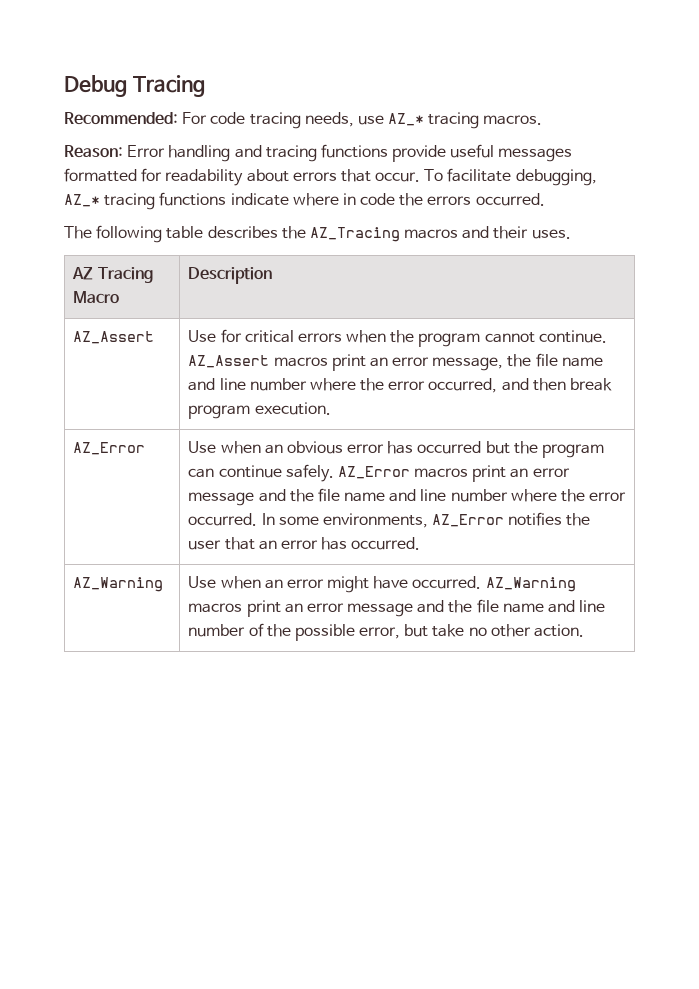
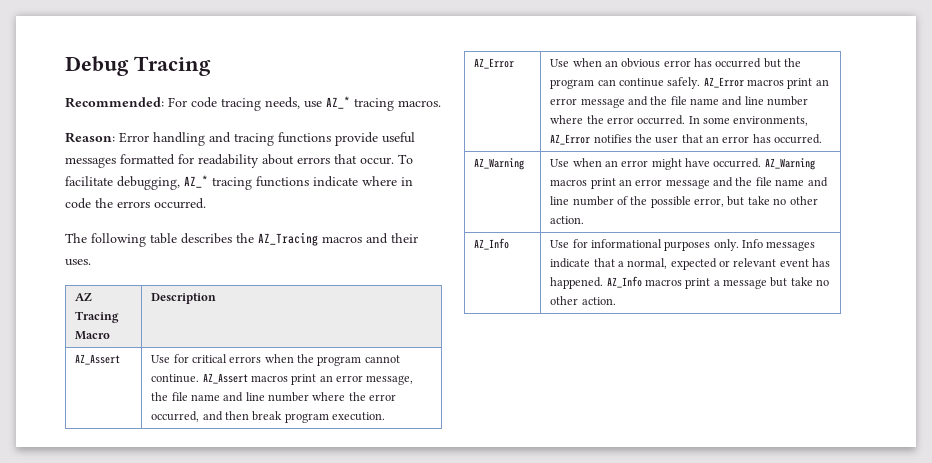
+ AZ_Info | Use for informational purposes only. Info messages indicate that a normal, expected or relevant event has happened. AZ_Info macros print a message but take no other action.

